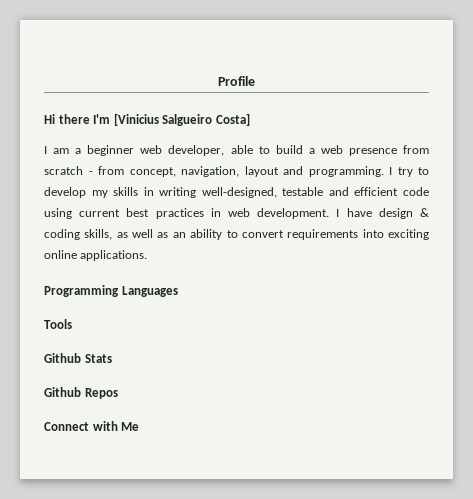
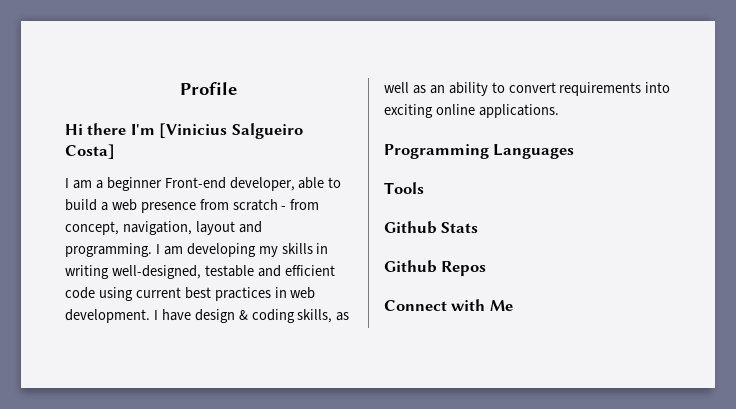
- I am a beginner web developer, able to build a web presence from scratch - from concept, navigation, layout and programming.
+ I am a beginner Front-end developer, able to build a web presence from scratch - from concept, navigation, layout and programming.
- I try to develop my skills in writing well-designed, testable and efficient code using current best practices in web development.
+ I am developing my skills in writing well-designed, testable and efficient code using current best practices in web development.

